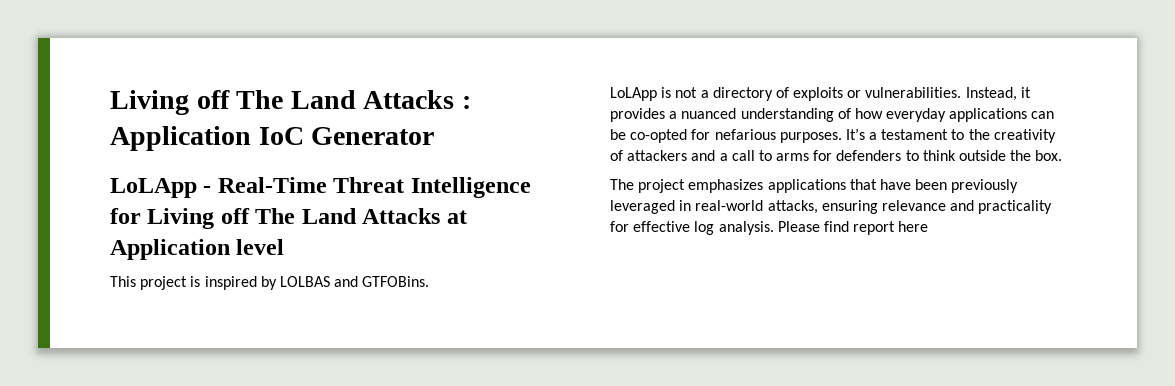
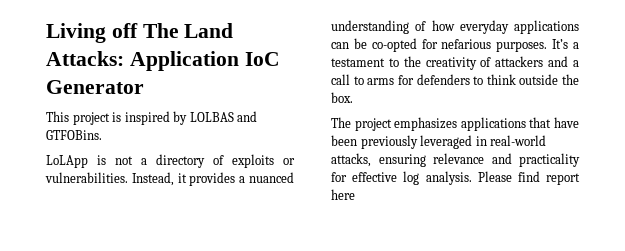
- Living off The Land Attacks : Application IoC Generator
+ Living off The Land Attacks: Application IoC Generator
- LoLApp - Real-Time Threat Intelligence for Living off The Land Attacks at Application level

